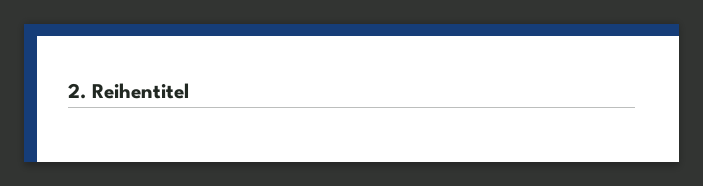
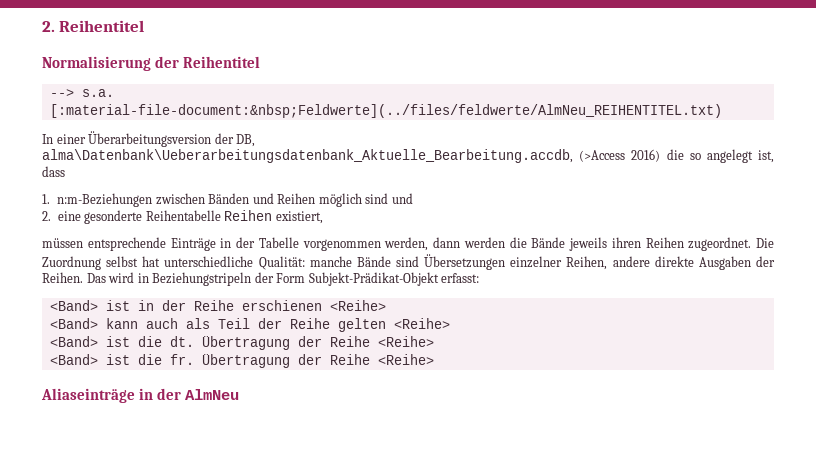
+ Normalisierung der Reihentitel
+ --> s.a. [:material-file-document:&nbsp;Feldwerte](../files/feldwerte/AlmNeu_REIHENTITEL.txt)
+ In einer Überarbeitungsversion der DB, alma\Datenbank\Ueberarbeitungsdatenbank_Aktuelle_Bearbeitung.accdb, (>Access 2016) die so angelegt ist, dass
+ 1. n:m-Beziehungen zwischen Bänden und Reihen möglich sind und
+ 2. eine gesonderte Reihentabelle Reihen existiert,
+ müssen entsprechende Einträge in der Tabelle vorgenommen werden, dann werden die Bände jeweils ihren Reihen zugeordnet. Die Zuordnung selbst hat unterschiedliche Qualität: manche Bände sind Übersetzungen einzelner Reihen, andere direkte Ausgaben der Reihen. Das wird in Beziehungstripeln der Form Subjekt-Prädikat-Objekt erfasst:
+ <Band> ist in der Reihe erschienen <Reihe>
+ <Band> kann auch als Teil der Reihe gelten <Reihe>
+ <Band> ist die dt. Übertragung der Reihe <Reihe>
+ <Band> ist die fr. Übertragung der Reihe <Reihe>
+ Aliaseinträge in der AlmNeu

